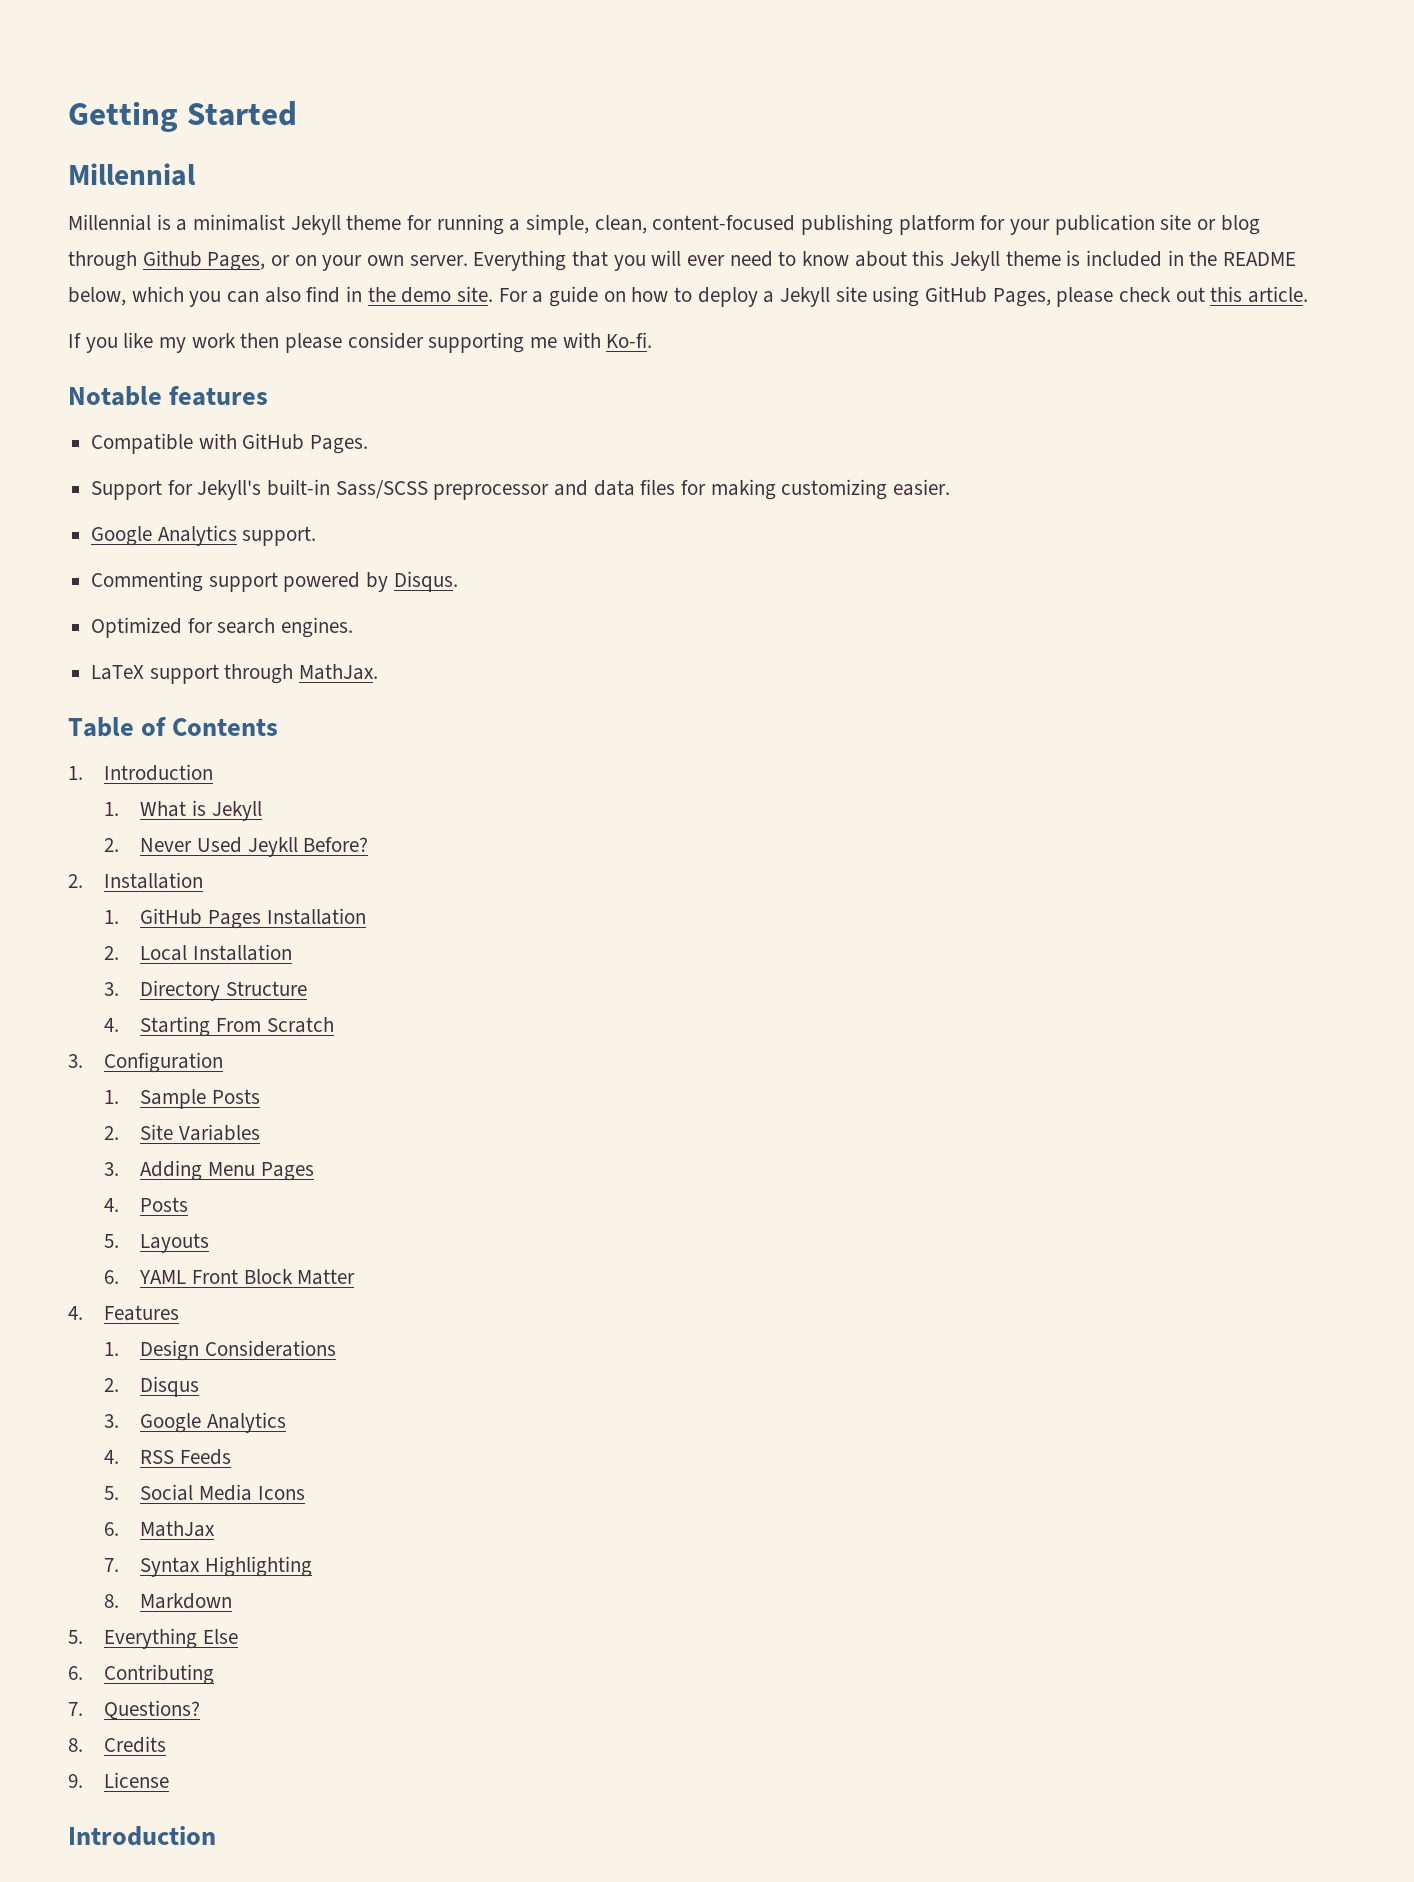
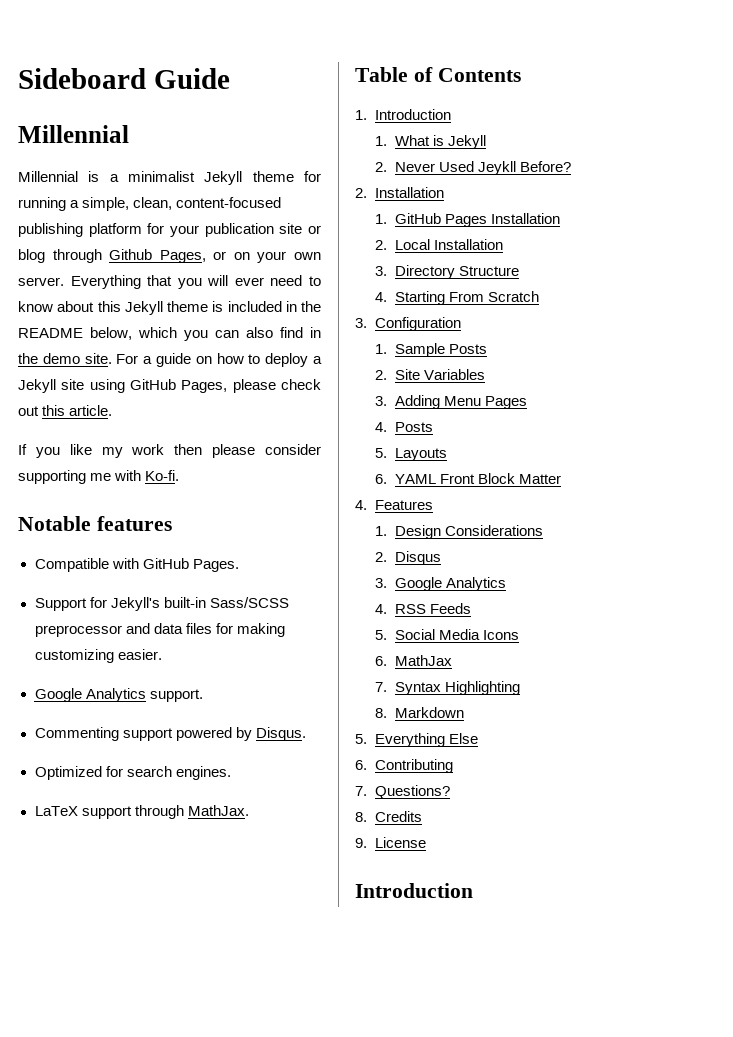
- Getting Started
+ Sideboard Guide

